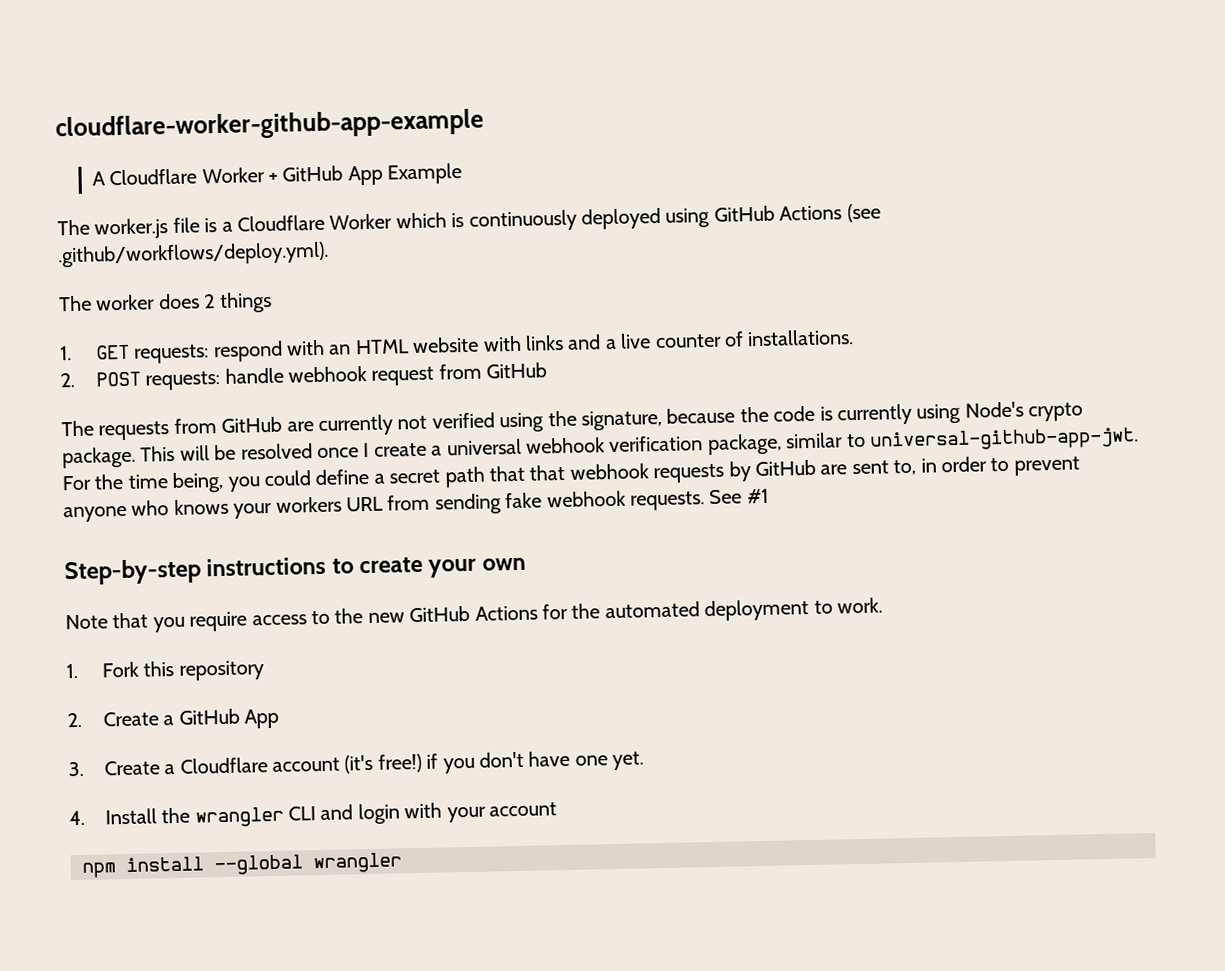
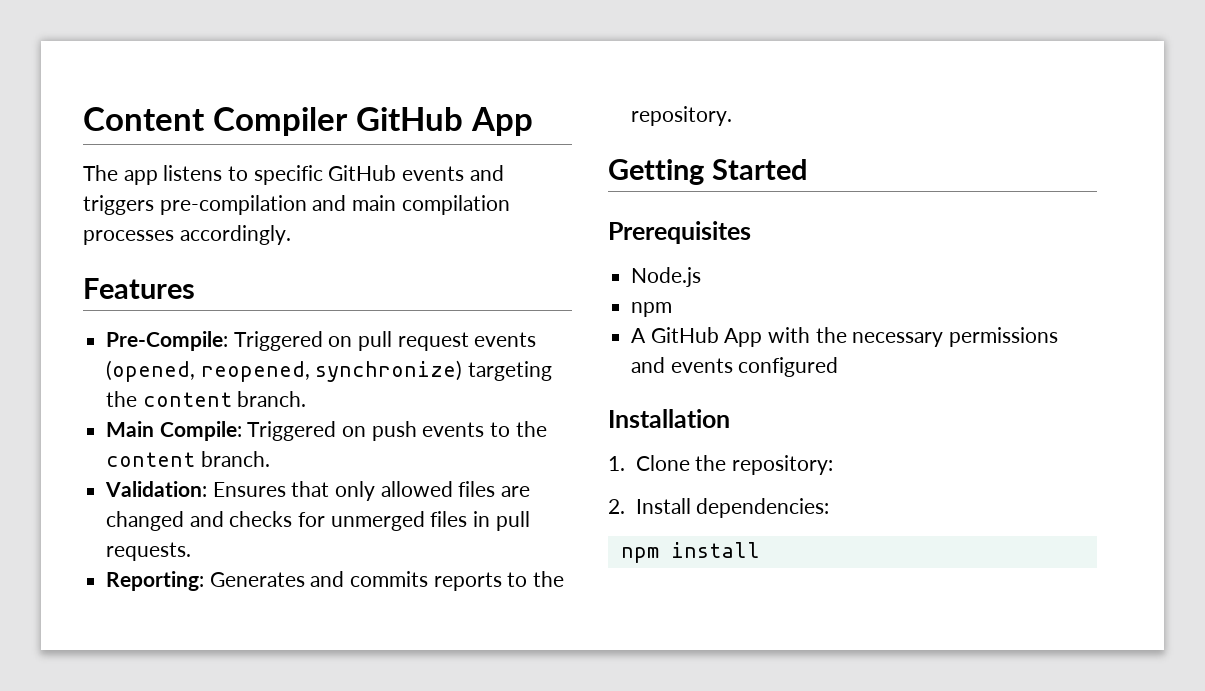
- cloudflare-worker-github-app-example
- A Cloudflare Worker + GitHub App Example
- The worker.js file is a Cloudflare Worker which is continuously deployed using GitHub Actions (see .github/workflows/deploy.yml).
- The worker does 2 things
- 1. GET requests: respond with an HTML website with links and a live counter of installations.
- 2. POST requests: handle webhook request from GitHub
- The requests from GitHub are currently not verified using the signature, because the code is currently using Node's crypto package. This will be resolved once I create a universal webhook verification package, similar to universal-github-app-jwt. For the time being, you could define a secret path that that webhook requests by GitHub are sent to, in order to prevent anyone who knows your workers URL from sending fake webhook requests. See #1
- Step-by-step instructions to create your own
- Note that you require access to the new GitHub Actions for the automated deployment to work.
- 1. Fork this repository
- 2. Create a GitHub App
- 3. Create a Cloudflare account (it's free!) if you don't have one yet.
- 4. Install the wrangler CLI and login with your account
+ Content Compiler GitHub App
+ The app listens to specific GitHub events and triggers pre-compilation and main compilation processes accordingly.
+ Features
+ Pre-Compile: Triggered on pull request events (opened, reopened, synchronize) targeting the content branch.
+ Main Compile: Triggered on push events to the content branch.
+ Validation: Ensures that only allowed files are changed and checks for unmerged files in pull requests.
+ Reporting: Generates and commits reports to the repository.
+ Getting Started
+ Prerequisites
+ Node.js
+ npm
+ A GitHub App with the necessary permissions and events configured
+ Installation
+ 1. Clone the repository:
+ 2. Install dependencies:
- npm install --global wrangler
+ npm install

